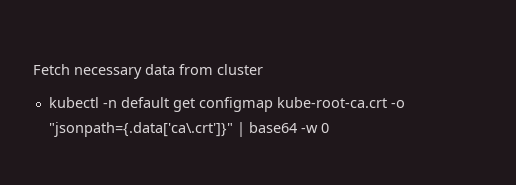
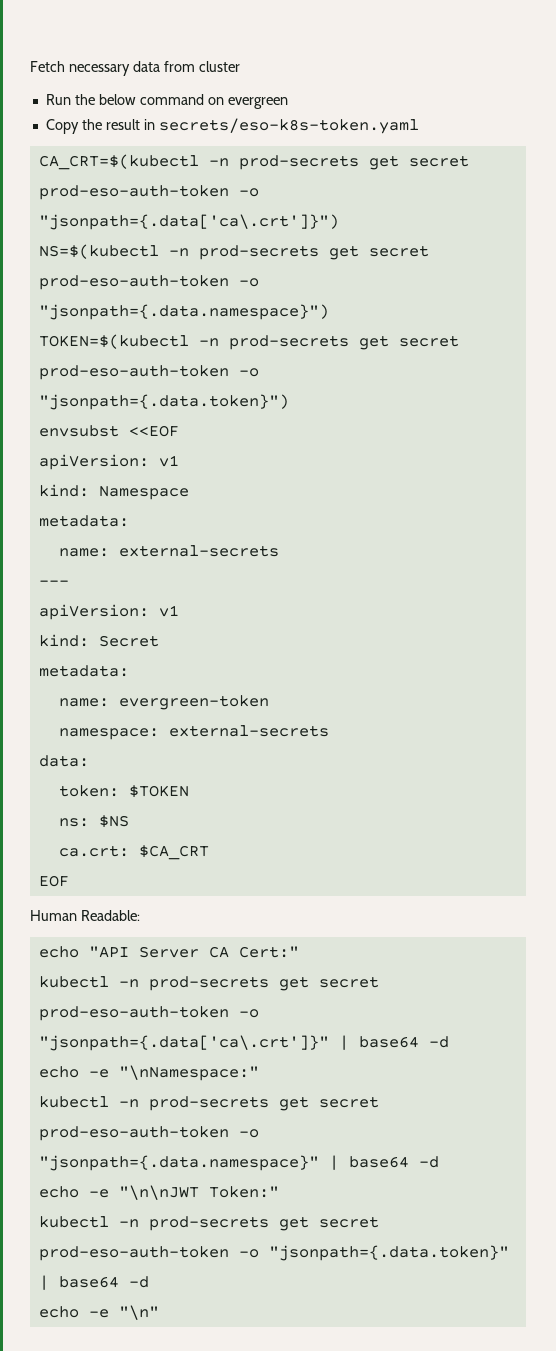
- kubectl -n default get configmap kube-root-ca.crt -o "jsonpath={.data['ca\.crt']}" | base64 -w 0
+ Run the below command on evergreen
+ Copy the result in secrets/eso-k8s-token.yaml
+ CA_CRT=$(kubectl -n prod-secrets get secret prod-eso-auth-token -o "jsonpath={.data['ca\.crt']}")
+ NS=$(kubectl -n prod-secrets get secret prod-eso-auth-token -o "jsonpath={.data.namespace}")
+ TOKEN=$(kubectl -n prod-secrets get secret prod-eso-auth-token -o "jsonpath={.data.token}")
+ envsubst <<EOF
+ apiVersion: v1
+ kind: Namespace
+ metadata:
+ name: external-secrets
+ ---
+ apiVersion: v1
+ kind: Secret
+ metadata:
+ name: evergreen-token
+ namespace: external-secrets
+ data:
+ token: $TOKEN
+ ns: $NS
+ ca.crt: $CA_CRT
+ EOF
+ Human Readable:
+ echo "API Server CA Cert:"
+ kubectl -n prod-secrets get secret prod-eso-auth-token -o "jsonpath={.data['ca\.crt']}" | base64 -d
+ echo -e "\nNamespace:"
+ kubectl -n prod-secrets get secret prod-eso-auth-token -o "jsonpath={.data.namespace}" | base64 -d
+ echo -e "\n\nJWT Token:"
+ kubectl -n prod-secrets get secret prod-eso-auth-token -o "jsonpath={.data.token}" | base64 -d
+ echo -e "\n"

